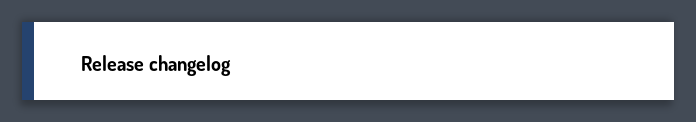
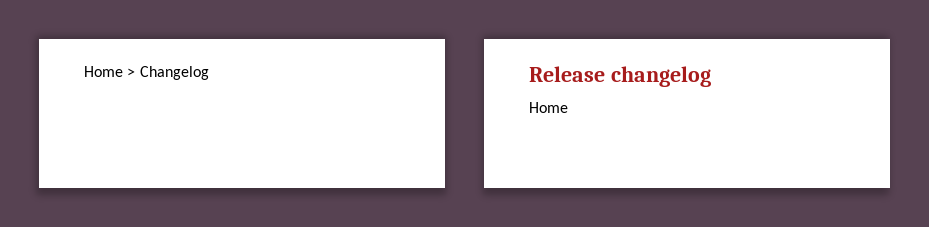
+ Home > Changelog
  Release changelog
+ Home

